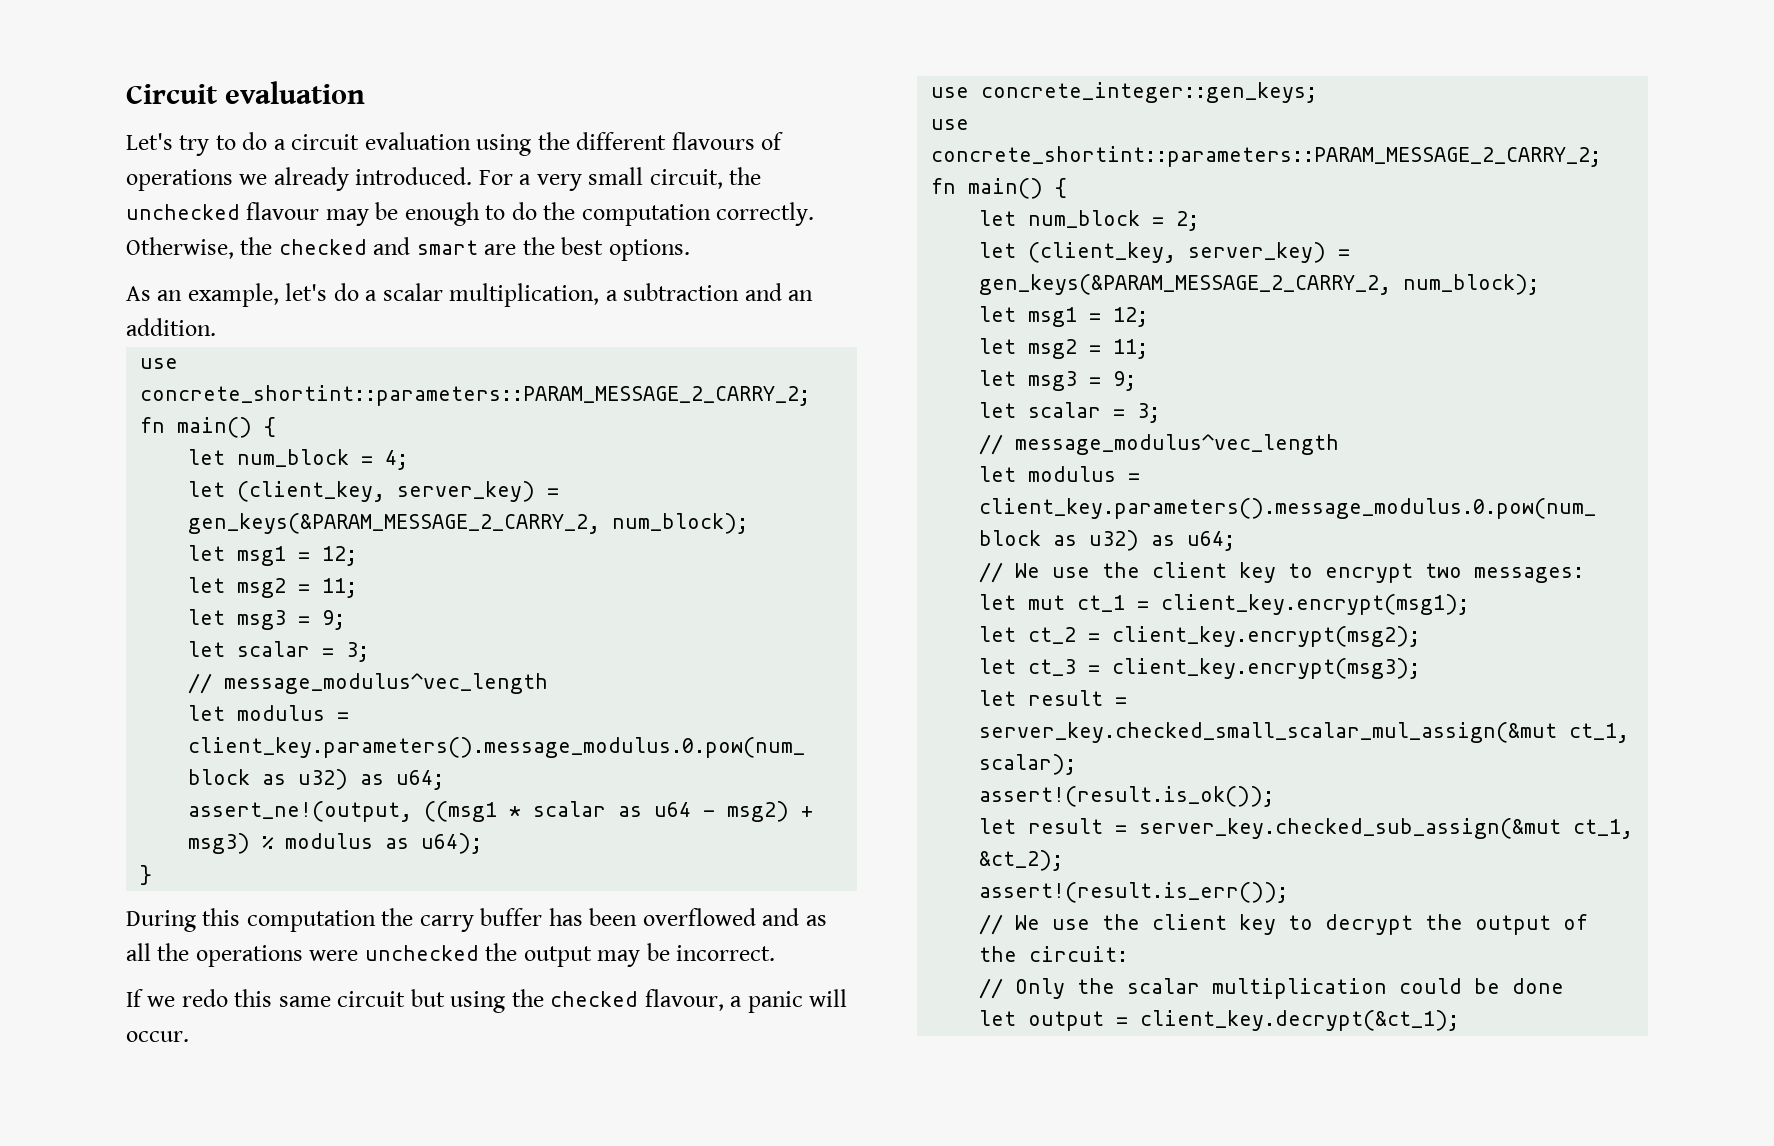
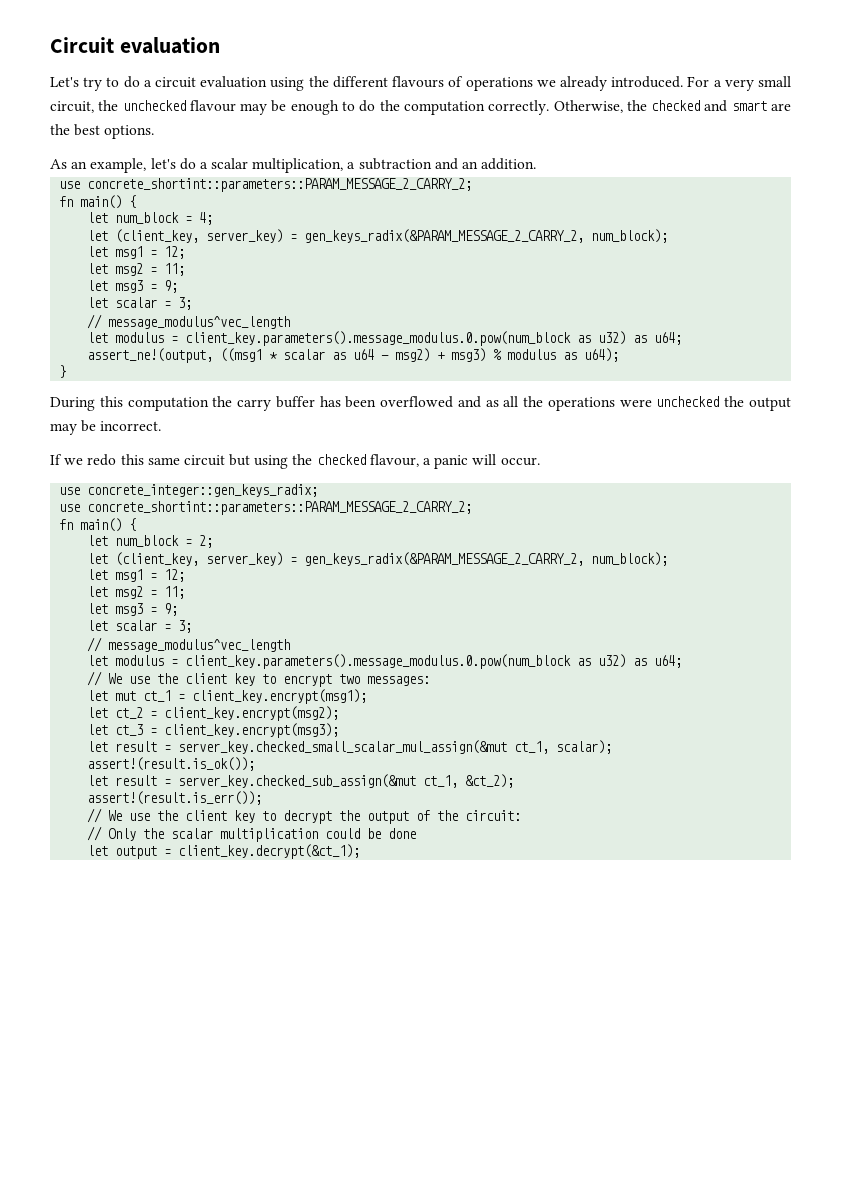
  let num_block = 4;
- let (client_key, server_key) = gen_keys(&PARAM_MESSAGE_2_CARRY_2, num_block);
+ let (client_key, server_key) = gen_keys_radix(&PARAM_MESSAGE_2_CARRY_2, num_block);
- use concrete_integer::gen_keys;
+ use concrete_integer::gen_keys_radix;
  let num_block = 2;
- let (client_key, server_key) = gen_keys(&PARAM_MESSAGE_2_CARRY_2, num_block);
+ let (client_key, server_key) = gen_keys_radix(&PARAM_MESSAGE_2_CARRY_2, num_block);

